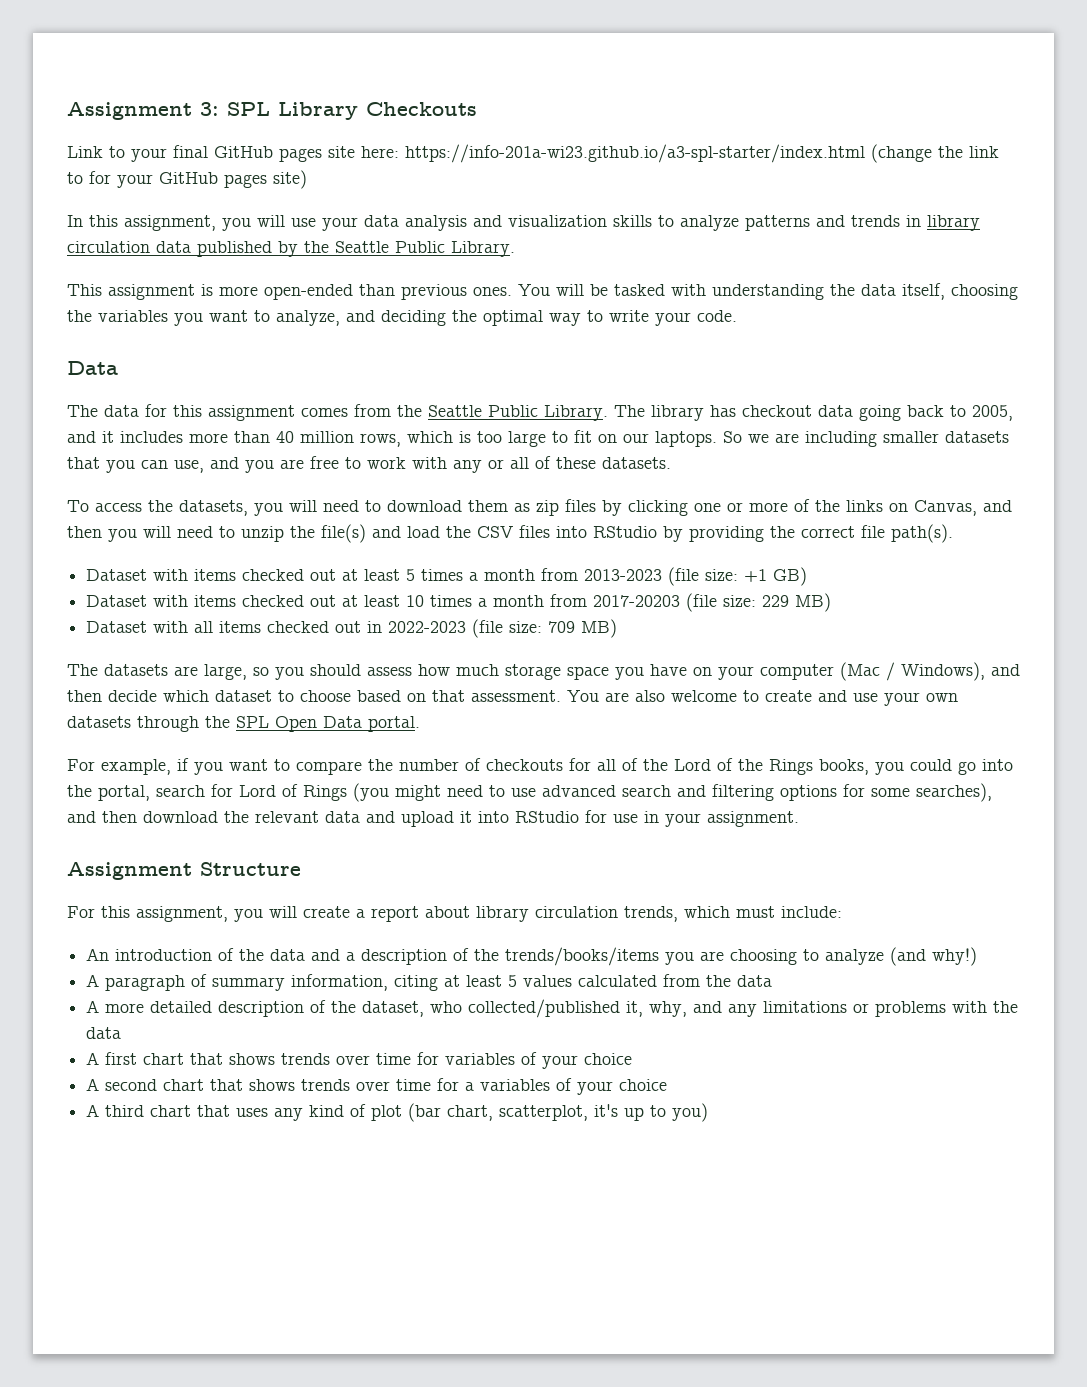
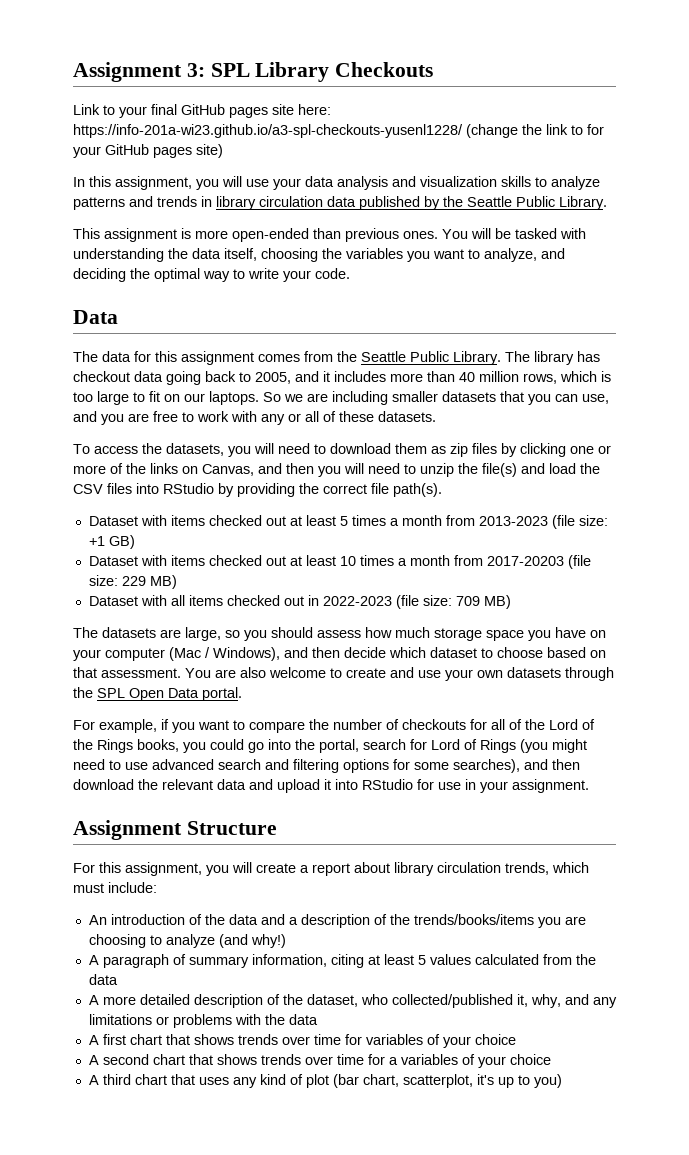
- Link to your final GitHub pages site here: https://info-201a-wi23.github.io/a3-spl-starter/index.html (change the link to for your GitHub pages site)
+ Link to your final GitHub pages site here: https://info-201a-wi23.github.io/a3-spl-checkouts-yusenl1228/ (change the link to for your GitHub pages site)

